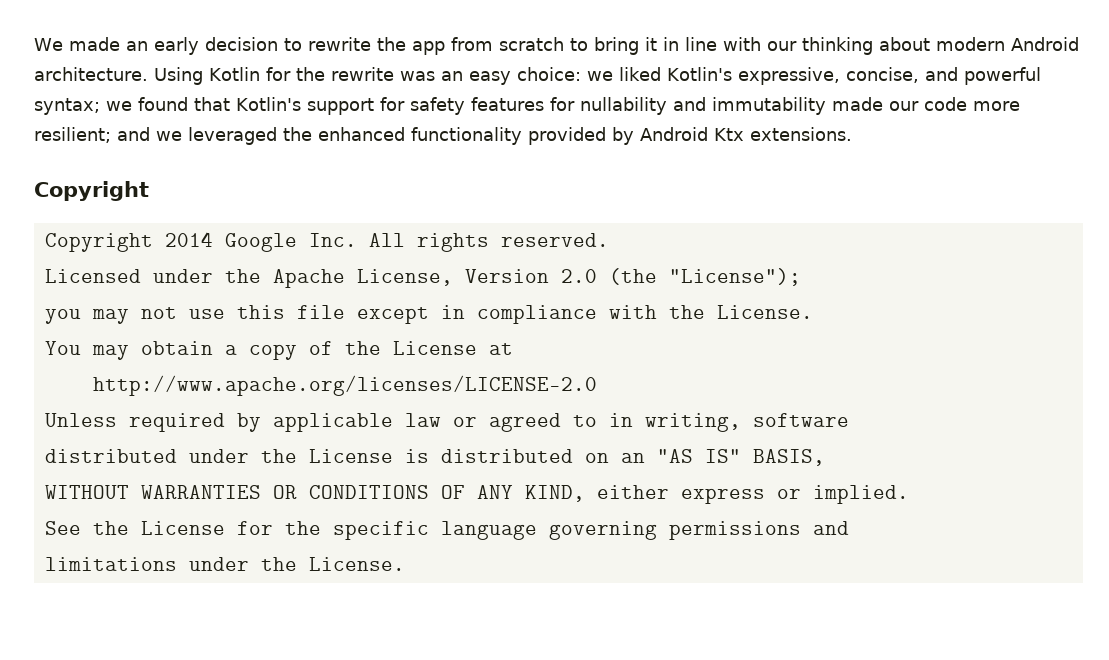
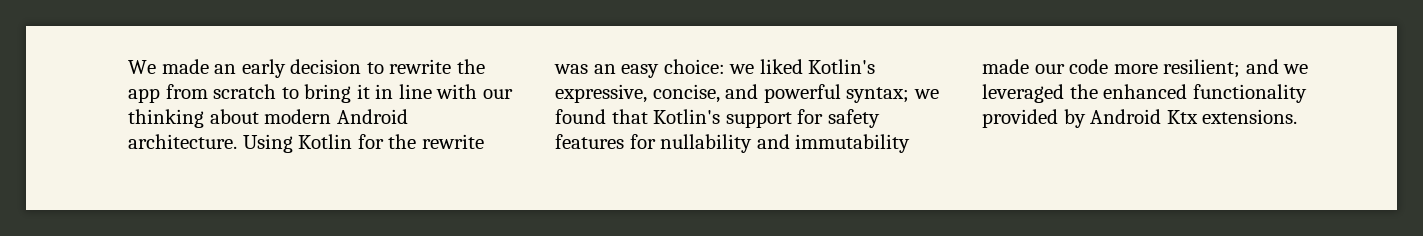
  Using Kotlin for the rewrite was an easy choice: we liked Kotlin's expressive, concise, and powerful syntax; we found that Kotlin's support for safety features for nullability and immutability made our code more resilient; and we leveraged the enhanced functionality provided by Android Ktx extensions.
- Copyright
- Copyright 2014 Google Inc. All rights reserved.
- Licensed under the Apache License, Version 2.0 (the "License");
- you may not use this file except in compliance with the License.
- You may obtain a copy of the License at
- http://www.apache.org/licenses/LICENSE-2.0
- Unless required by applicable law or agreed to in writing, software
- distributed under the License is distributed on an "AS IS" BASIS,
- WITHOUT WARRANTIES OR CONDITIONS OF ANY KIND, either express or implied.
- See the License for the specific language governing permissions and
- limitations under the License.

